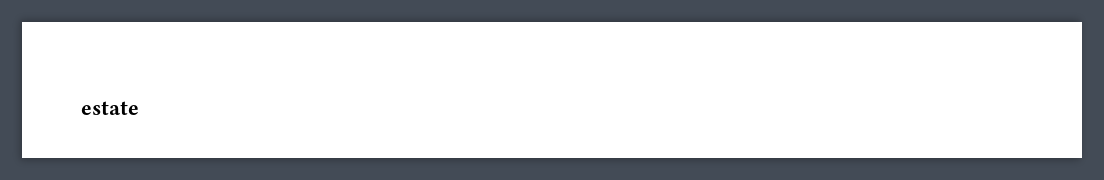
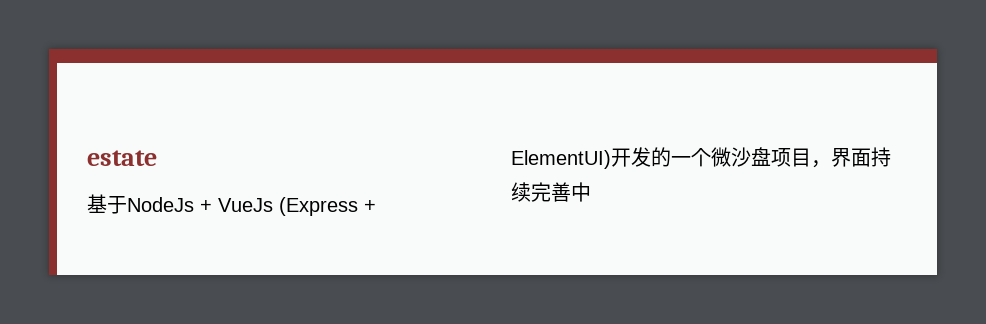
+ 基于NodeJs + VueJs (Express + ElementUI)开发的一个微沙盘项目，界面持续完善中

